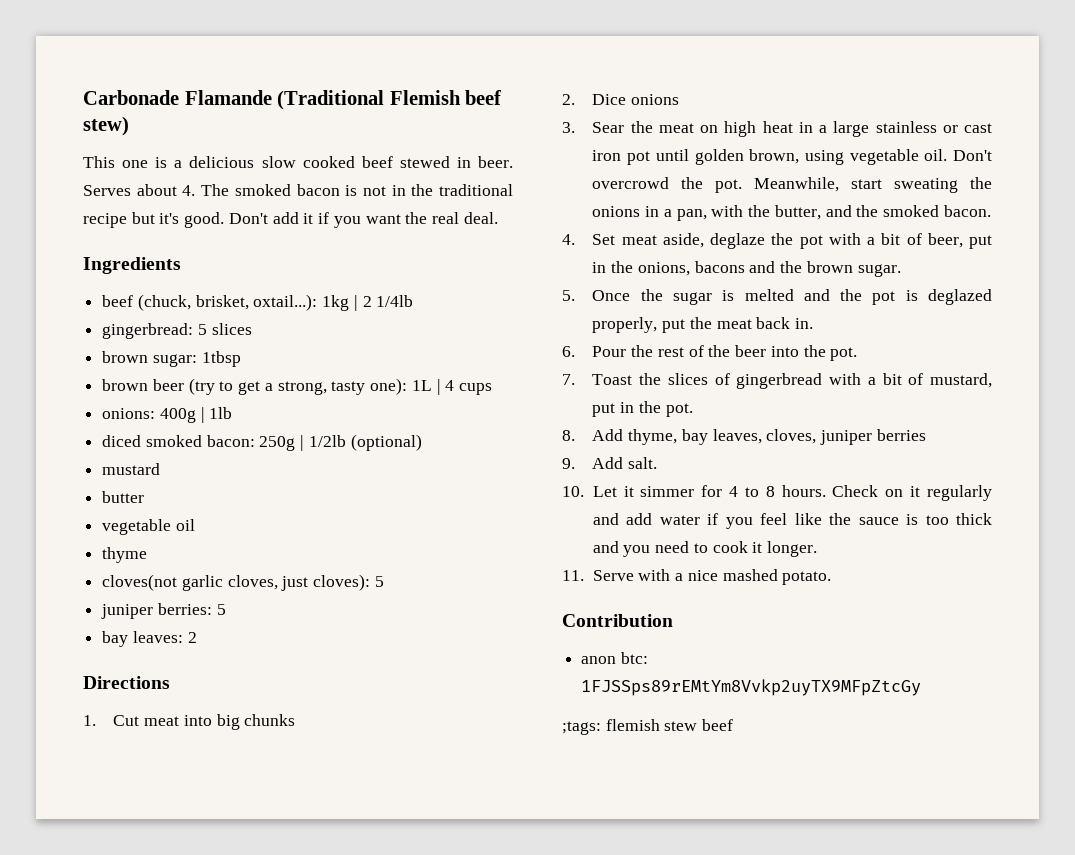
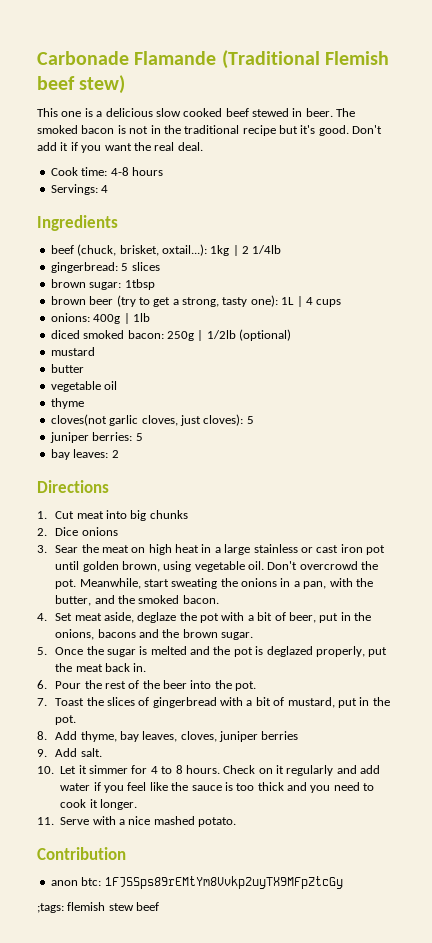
- Serves about 4. The smoked bacon is not in the traditional recipe but it's good.
+ The smoked bacon is not in the traditional recipe but it's good.
+ Cook time: 4-8 hours
+ Servings: 4

